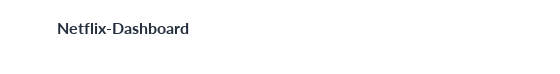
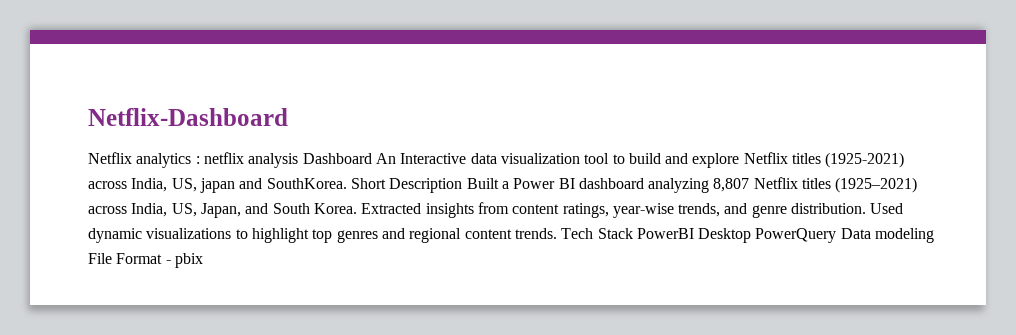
+ Netflix analytics : netflix analysis Dashboard An Interactive data visualization tool to build and explore Netflix titles (1925-2021) across India, US, japan and SouthKorea. Short Description Built a Power BI dashboard analyzing 8,807 Netflix titles (1925–2021) across India, US, Japan, and South Korea. Extracted insights from content ratings, year-wise trends, and genre distribution. Used dynamic visualizations to highlight top genres and regional content trends. Tech Stack PowerBI Desktop PowerQuery Data modeling File Format - pbix

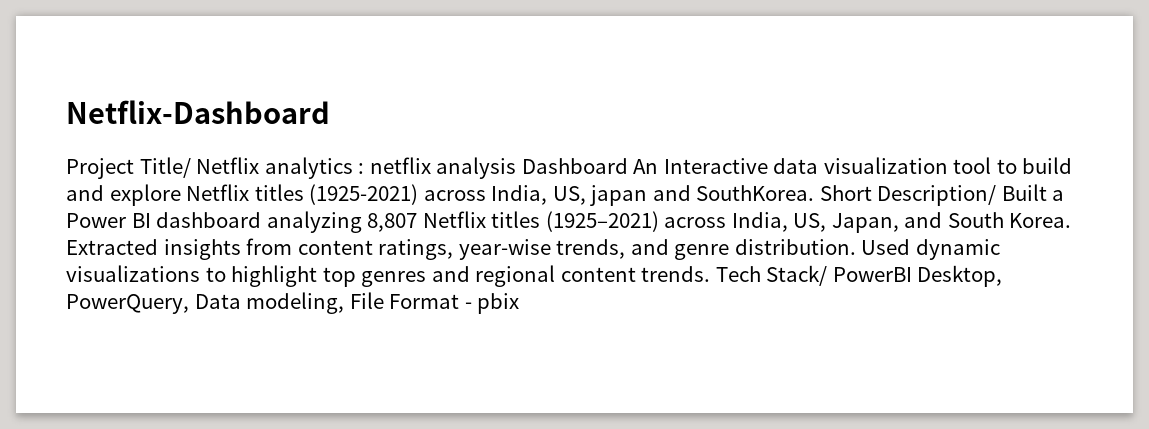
- Netflix analytics : netflix analysis Dashboard An Interactive data visualization tool to build and explore Netflix titles (1925-2021) across India, US, japan and SouthKorea.
+ Project Title/ Netflix analytics : netflix analysis Dashboard An Interactive data visualization tool to build and explore Netflix titles (1925-2021) across India, US, japan and SouthKorea.
- Short Description Built a Power BI dashboard analyzing 8,807 Netflix titles (1925–2021) across India, US, Japan, and South Korea.
+ Short Description/ Built a Power BI dashboard analyzing 8,807 Netflix titles (1925–2021) across India, US, Japan, and South Korea.
- Tech Stack PowerBI Desktop PowerQuery Data modeling File Format - pbix
+ Tech Stack/ PowerBI Desktop, PowerQuery, Data modeling, File Format - pbix

